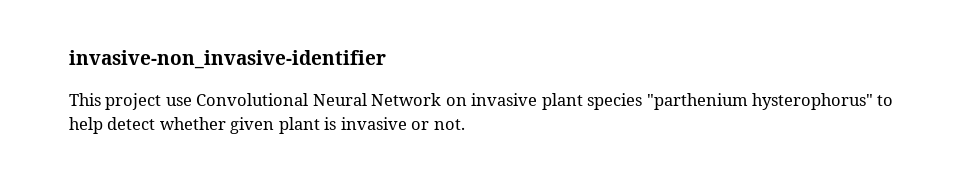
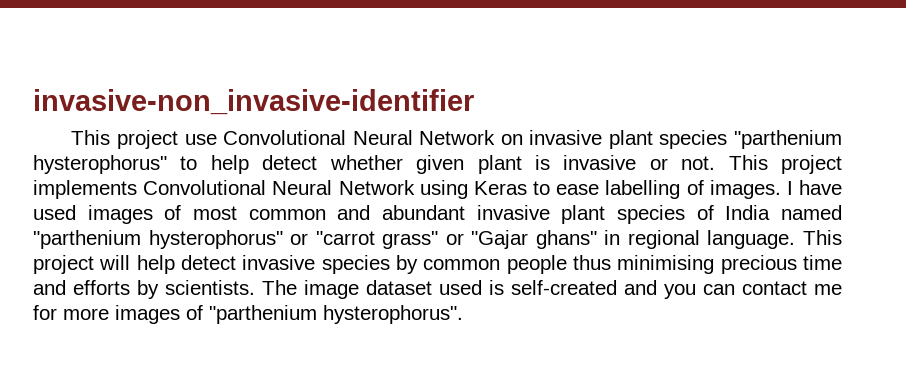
+ This project implements Convolutional Neural Network using Keras to ease labelling of images. I have used images of most common and abundant invasive plant species of India named "parthenium hysterophorus" or "carrot grass" or "Gajar ghans" in regional language. This project will help detect invasive species by common people thus minimising precious time and efforts by scientists. The image dataset used is self-created and you can contact me for more images of "parthenium hysterophorus".

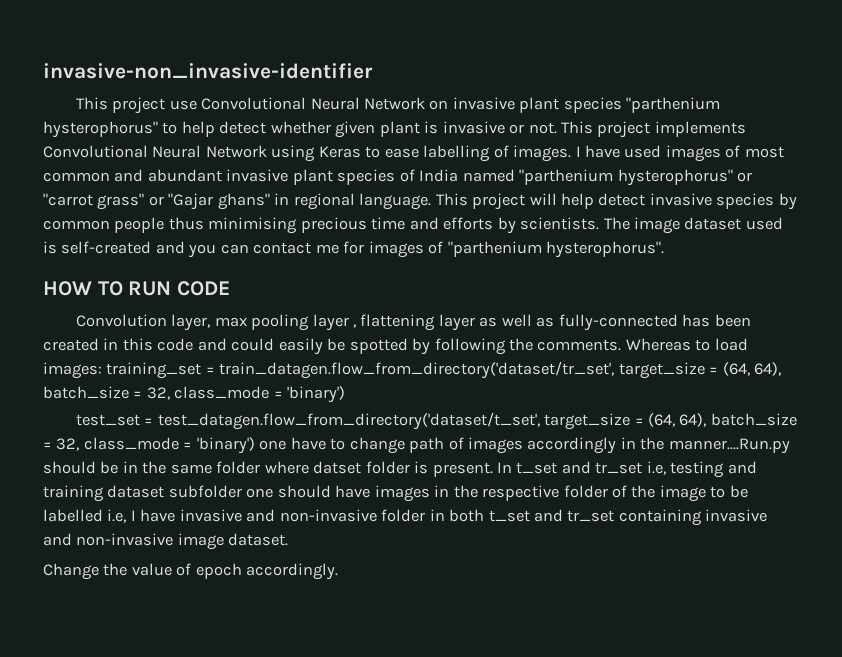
- The image dataset used is self-created and you can contact me for more images of "parthenium hysterophorus".
+ The image dataset used is self-created and you can contact me for images of "parthenium hysterophorus".
+ HOW TO RUN CODE
+ Convolution layer, max pooling layer , flattening layer as well as fully-connected has been created in this code and could easily be spotted by following the comments. Whereas to load images: training_set = train_datagen.flow_from_directory('dataset/tr_set', target_size = (64, 64), batch_size = 32, class_mode = 'binary')
+ test_set = test_datagen.flow_from_directory('dataset/t_set', target_size = (64, 64), batch_size = 32, class_mode = 'binary') one have to change path of images accordingly in the manner....Run.py should be in the same folder where datset folder is present. In t_set and tr_set i.e, testing and training dataset subfolder one should have images in the respective folder of the image to be labelled i.e, I have invasive and non-invasive folder in both t_set and tr_set containing invasive and non-invasive image dataset.
+ Change the value of epoch accordingly.

